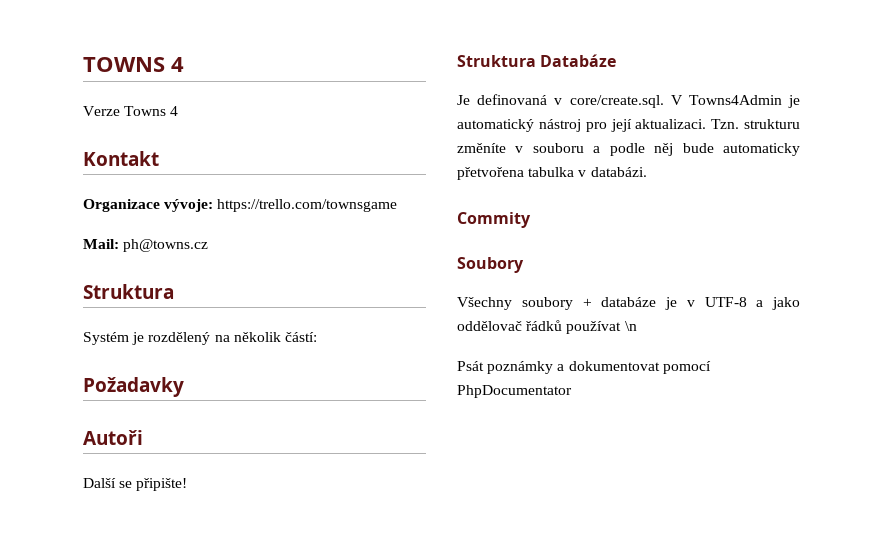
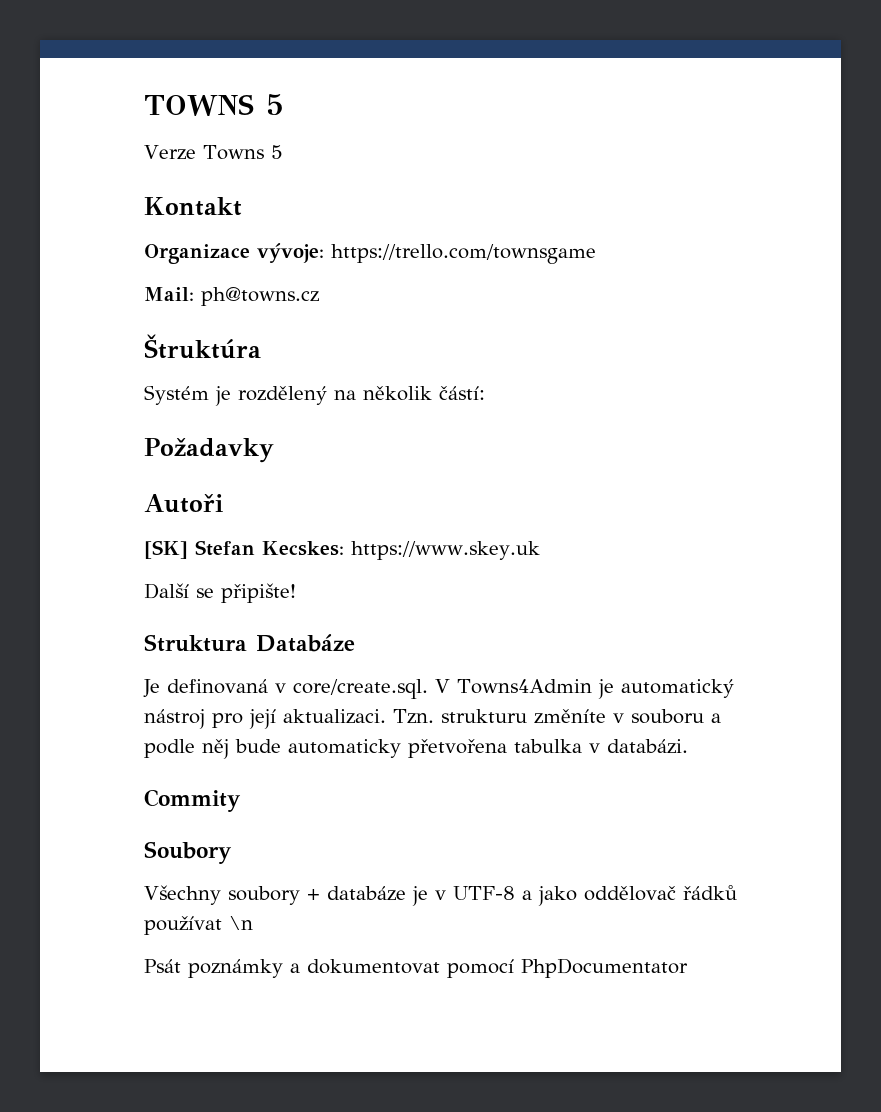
- TOWNS 4
+ TOWNS 5
- Verze Towns 4
+ Verze Towns 5
  Mail: ph@towns.cz
- Struktura
+ Štruktúra
+ [SK] Stefan Kecskes: https://www.skey.uk

